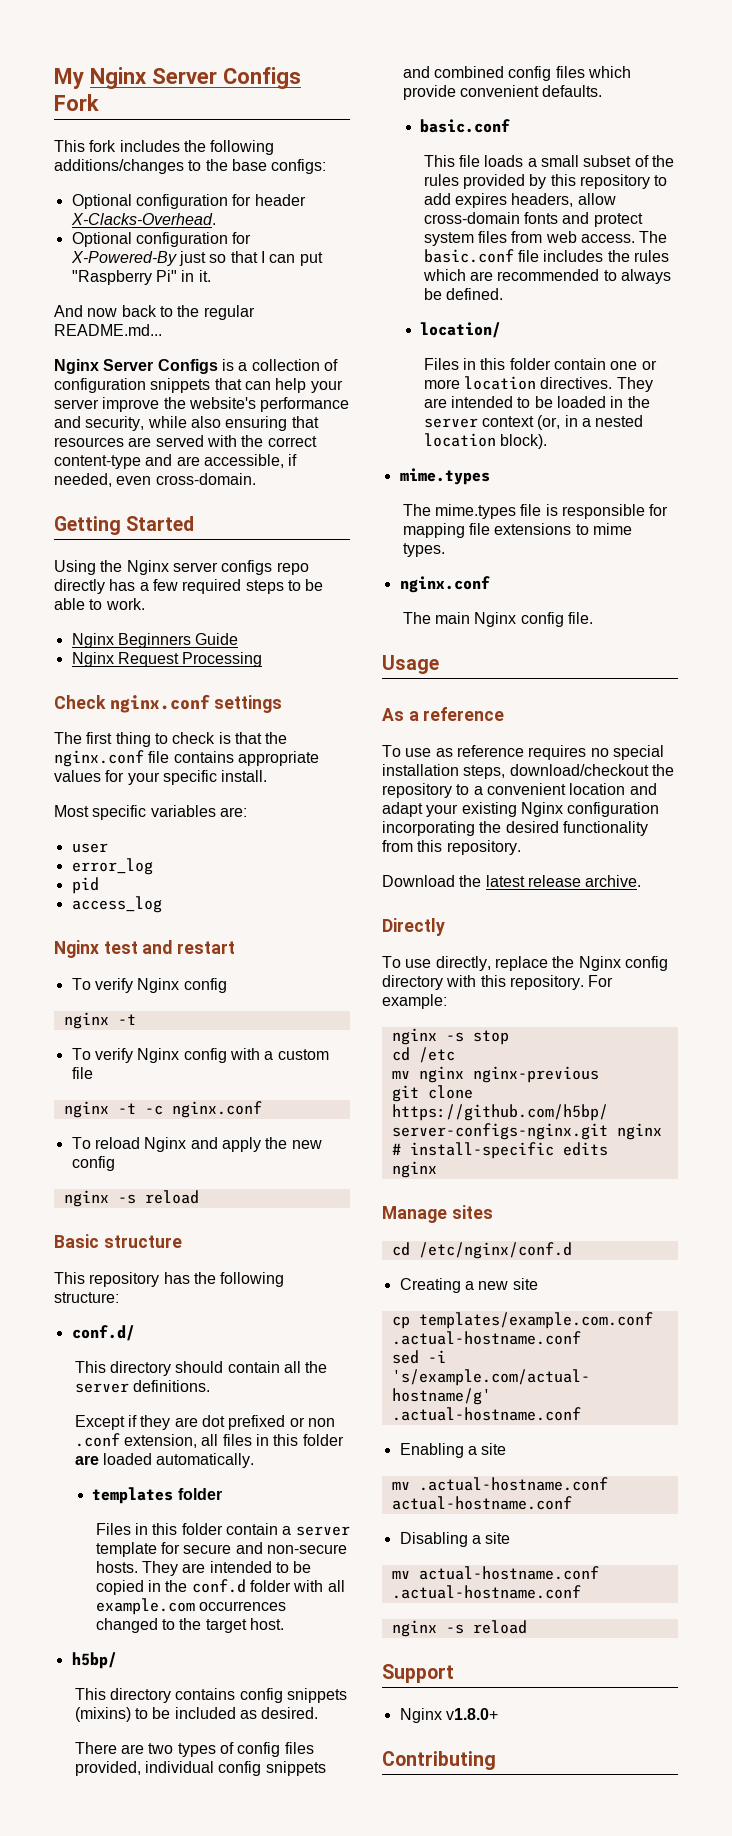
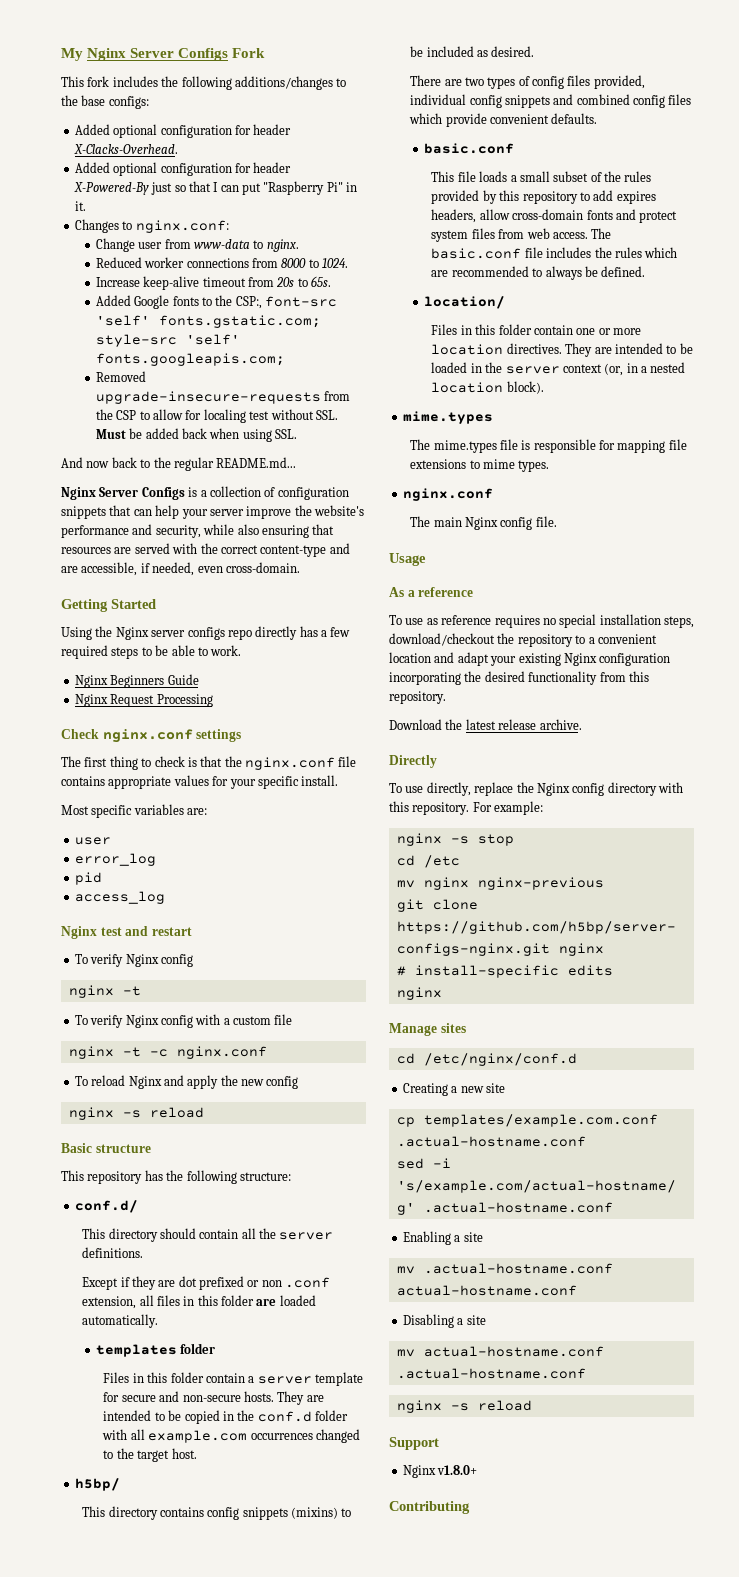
- Optional configuration for header X-Clacks-Overhead.
+ Added optional configuration for header X-Clacks-Overhead.
- Optional configuration for X-Powered-By just so that I can put "Raspberry Pi" in it.
+ Added optional configuration for header X-Powered-By just so that I can put "Raspberry Pi" in it.
+ Changes to nginx.conf:
+ Change user from www-data to nginx.
+ Reduced worker connections from 8000 to 1024.
+ Increase keep-alive timeout from 20s to 65s.
+ Added Google fonts to the CSP:, font-src 'self' fonts.gstatic.com; style-src 'self' fonts.googleapis.com;
+ Removed upgrade-insecure-requests from the CSP to allow for localing test without SSL. Must be added back when using SSL.

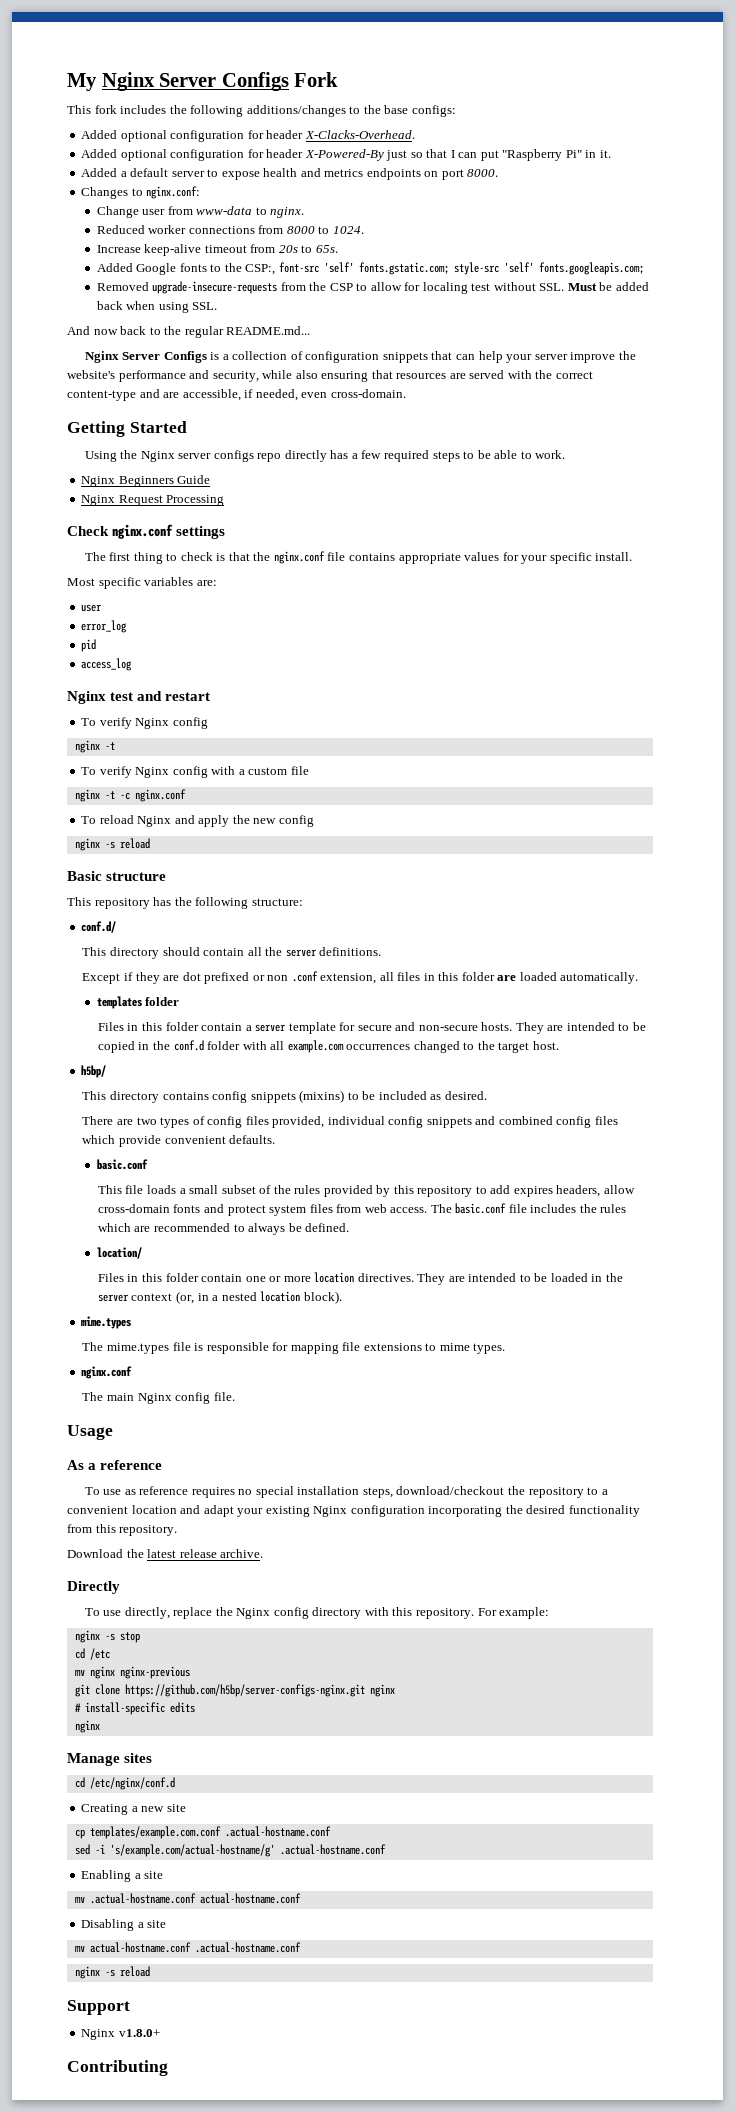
+ Added a default server to expose health and metrics endpoints on port 8000.

